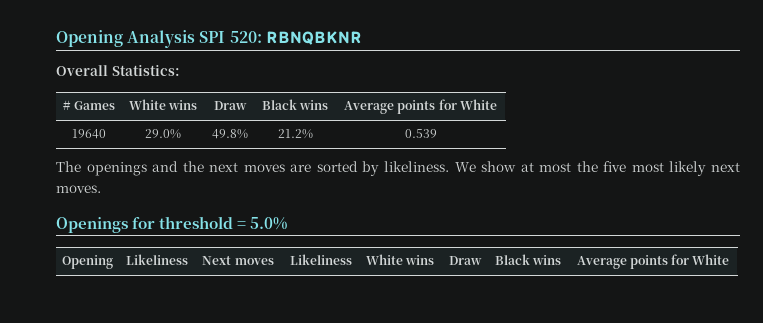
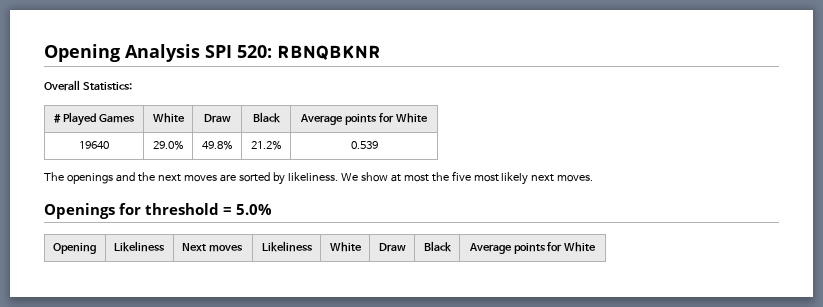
- # Games | White wins | Draw | Black wins | Average points for White
+ # Played Games | White | Draw | Black | Average points for White
- Opening | Likeliness | Next moves | Likeliness | White wins | Draw | Black wins | Average points for White
+ Opening | Likeliness | Next moves | Likeliness | White | Draw | Black | Average points for White

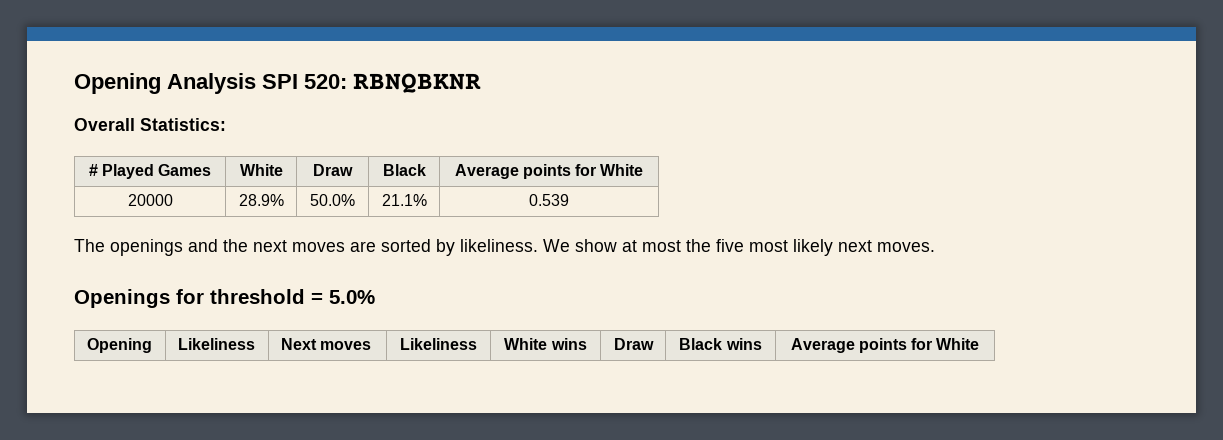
- 19640 | 29.0% | 49.8% | 21.2% | 0.539
+ 20000 | 28.9% | 50.0% | 21.1% | 0.539
- Opening | Likeliness | Next moves | Likeliness | White | Draw | Black | Average points for White
+ Opening | Likeliness | Next moves | Likeliness | White wins | Draw | Black wins | Average points for White

